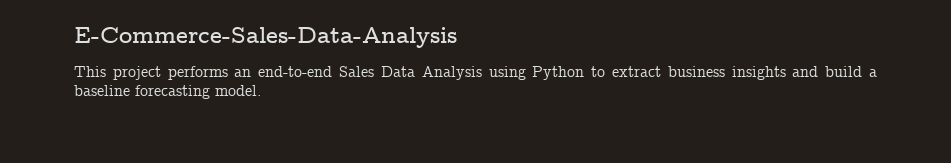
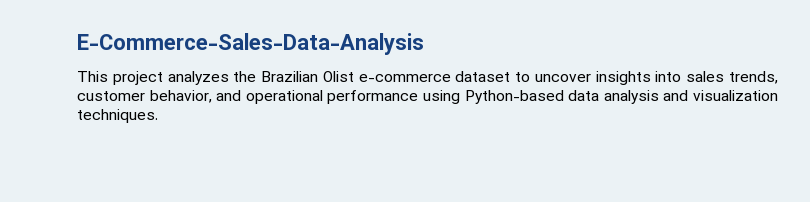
- This project performs an end-to-end Sales Data Analysis using Python to extract business insights and build a baseline forecasting model.
+ This project analyzes the Brazilian Olist e-commerce dataset to uncover insights into sales trends, customer behavior, and operational performance using Python-based data analysis and visualization techniques.

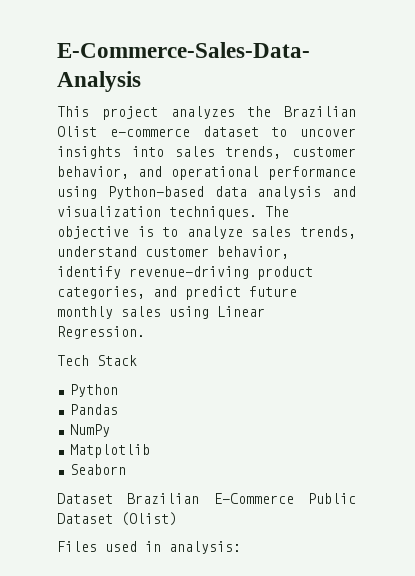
+ The objective is to analyze sales trends, understand customer behavior, identify revenue-driving product categories, and predict future monthly sales using Linear Regression.
+ Tech Stack
+ Python
+ Pandas
+ NumPy
+ Matplotlib
+ Seaborn
+ Dataset Brazilian E-Commerce Public Dataset (Olist)
+ Files used in analysis:

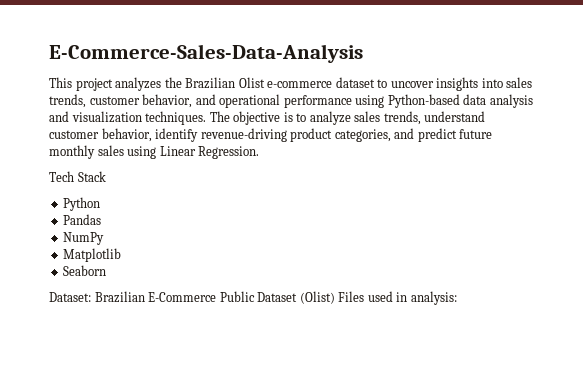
- Dataset Brazilian E-Commerce Public Dataset (Olist)
- Files used in analysis:
+ Dataset: Brazilian E-Commerce Public Dataset (Olist) Files used in analysis:

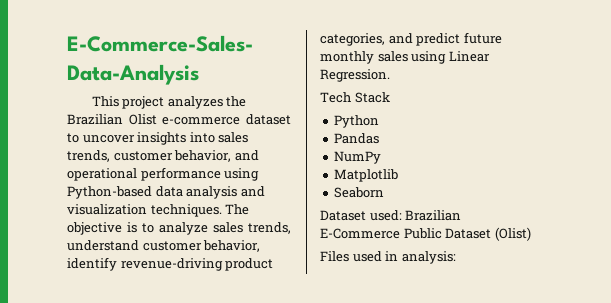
- Dataset: Brazilian E-Commerce Public Dataset (Olist) Files used in analysis:
+ Dataset used: Brazilian E-Commerce Public Dataset (Olist)
+ Files used in analysis:

